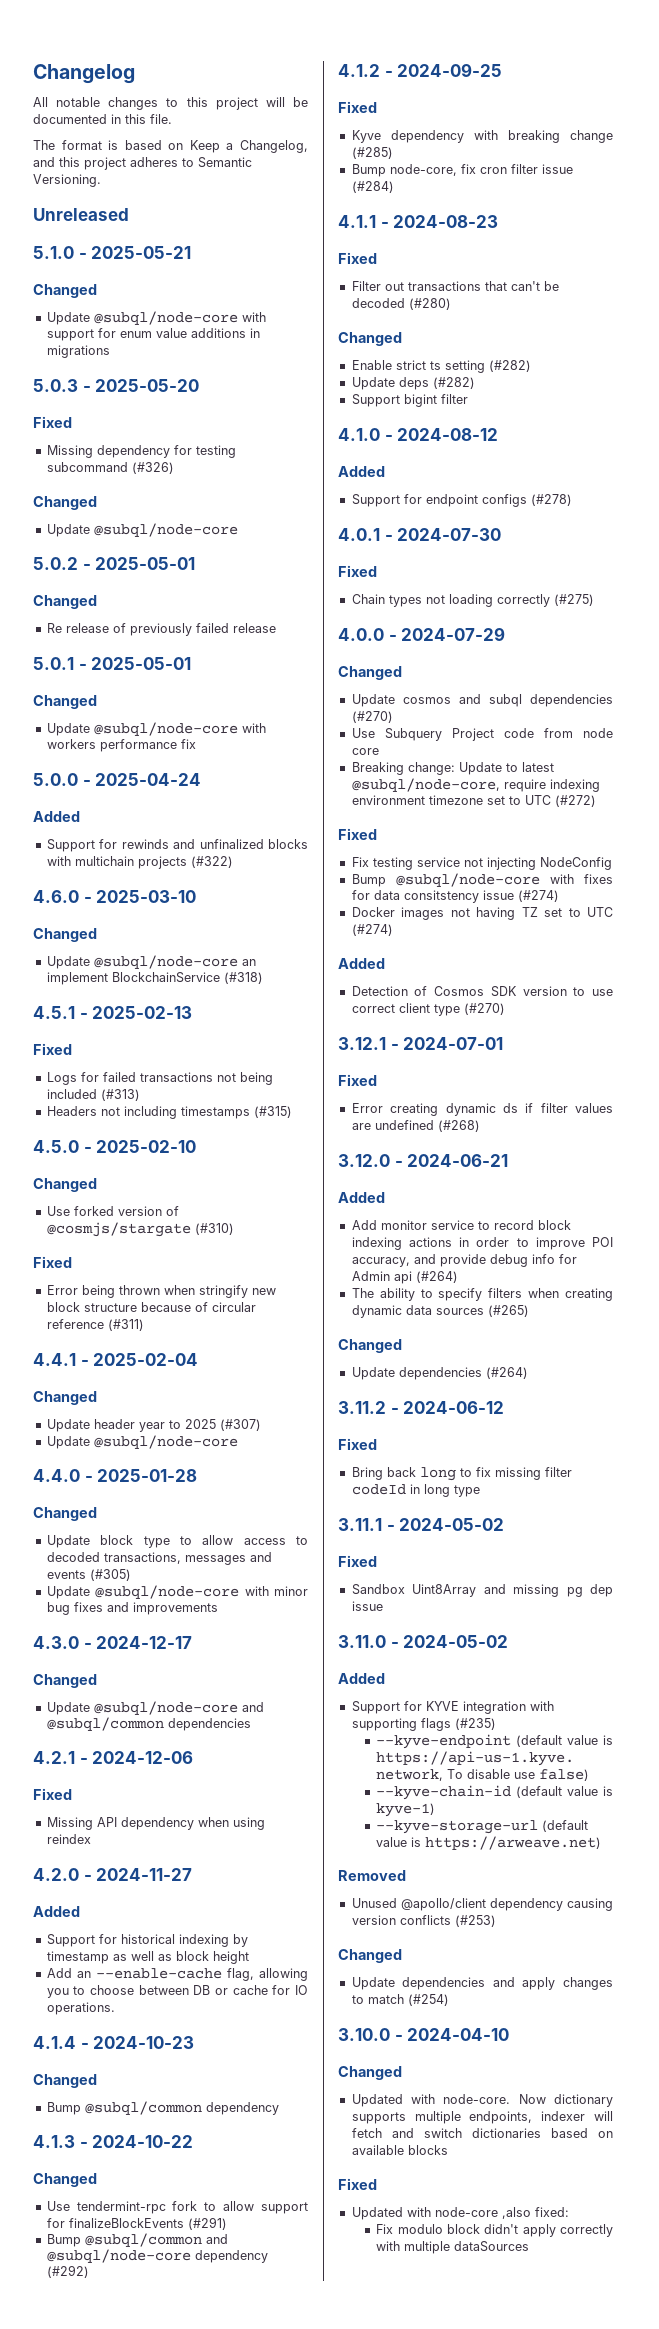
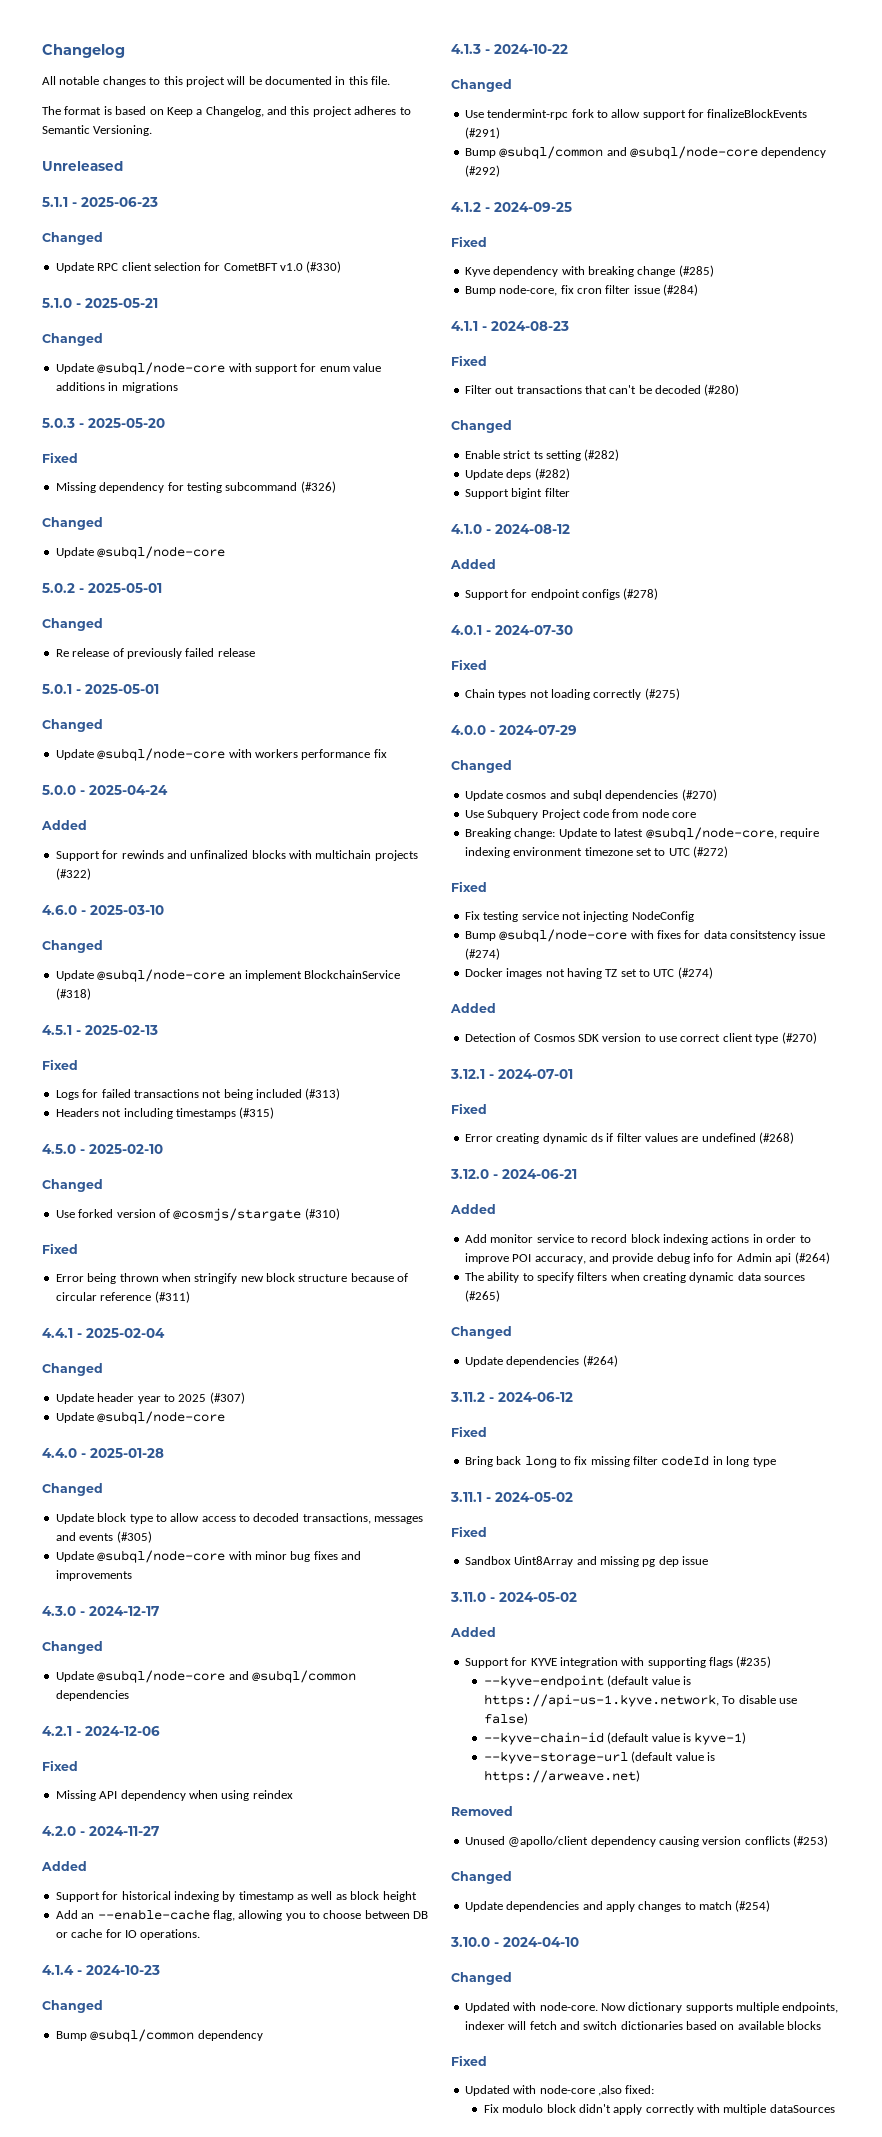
+ 5.1.1 - 2025-06-23
+ Changed
+ Update RPC client selection for CometBFT v1.0 (#330)

